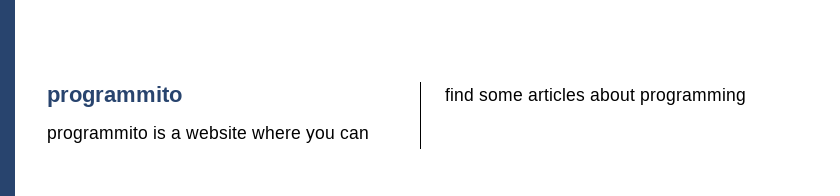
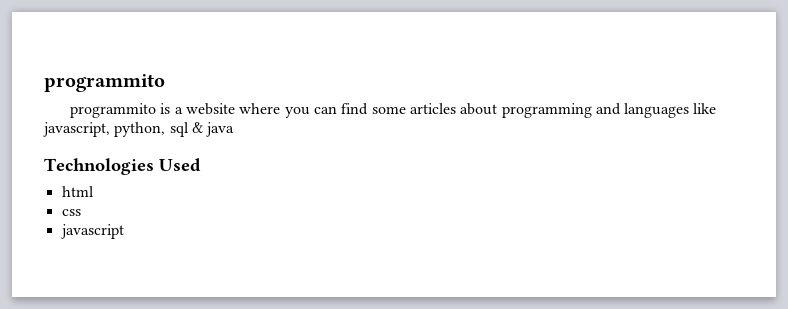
- programmito is a website where you can find some articles about programming
+ programmito is a website where you can find some articles about programming and languages like javascript, python, sql & java
+ Technologies Used
+ html
+ css
+ javascript

